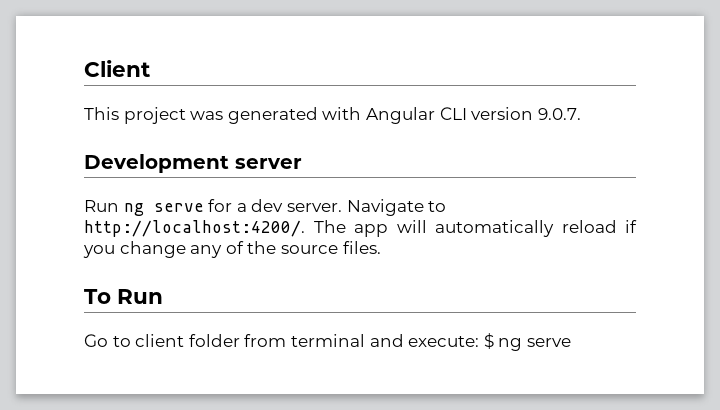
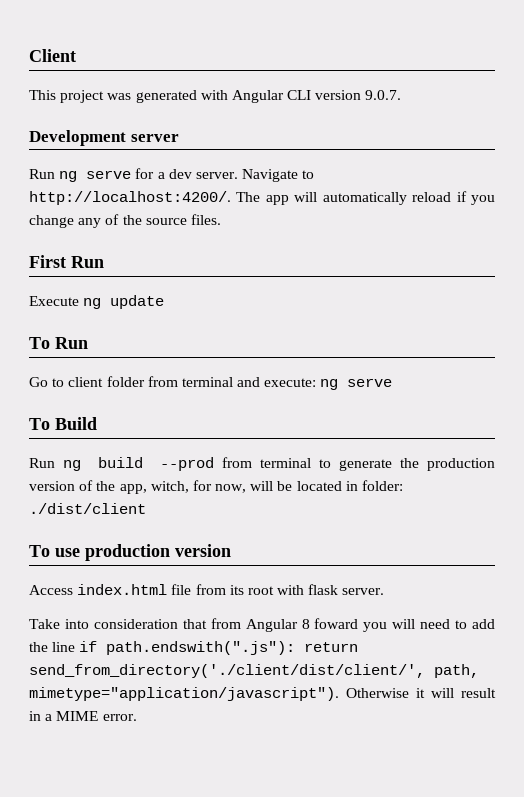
+ First Run
+ Execute ng update
- Go to client folder from terminal and execute: $ ng serve
+ Go to client folder from terminal and execute: ng serve
+ To Build
+ Run ng build --prod from terminal to generate the production version of the app, witch, for now, will be located in folder: ./dist/client
+ To use production version
+ Access index.html file from its root with flask server.
+ Take into consideration that from Angular 8 foward you will need to add the line if path.endswith(".js"): return send_from_directory('./client/dist/client/', path, mimetype="application/javascript"). Otherwise it will result in a MIME error.

